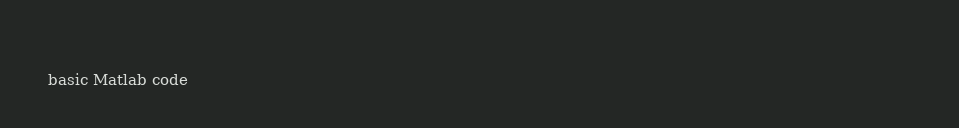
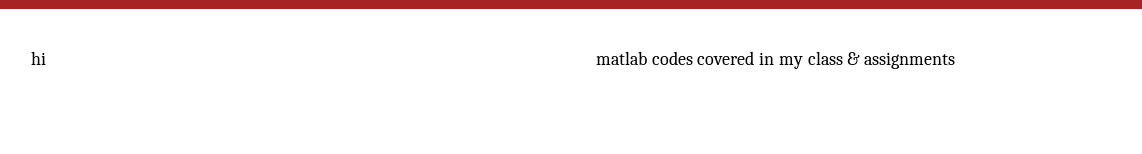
- basic Matlab code
+ hi
+ matlab codes covered in my class & assignments

